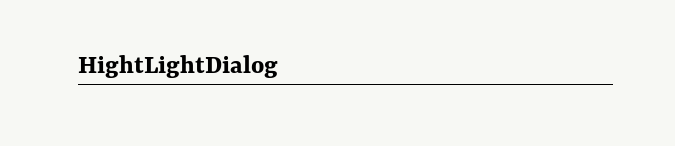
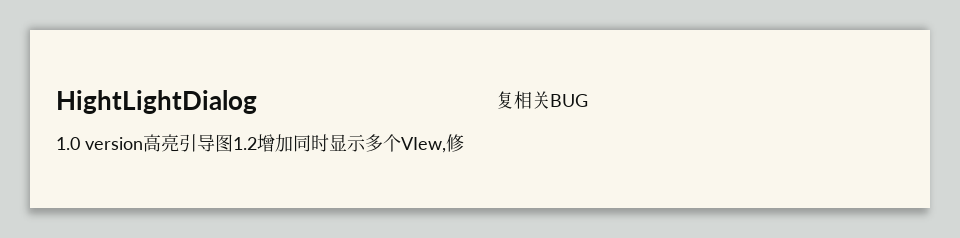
+ 1.0 version高亮引导图1.2增加同时显示多个VIew,修复相关BUG

